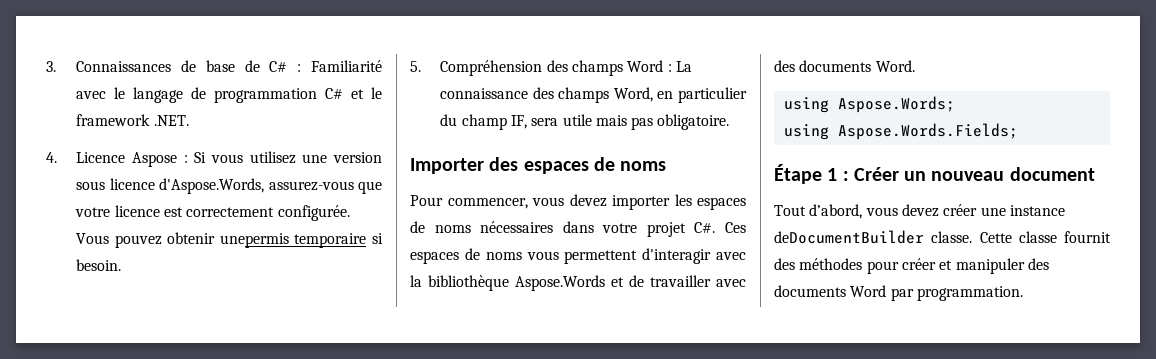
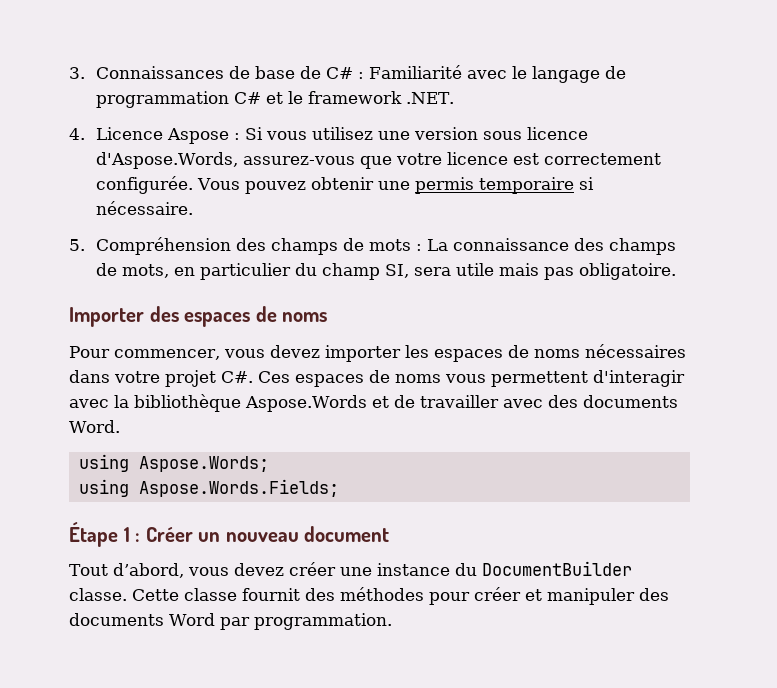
- Vous pouvez obtenir unepermis temporaire si besoin.
+ Vous pouvez obtenir une permis temporaire si nécessaire.
- 5. Compréhension des champs Word : La connaissance des champs Word, en particulier du champ IF, sera utile mais pas obligatoire.
+ 5. Compréhension des champs de mots : La connaissance des champs de mots, en particulier du champ SI, sera utile mais pas obligatoire.
- Tout d’abord, vous devez créer une instance deDocumentBuilder classe.
+ Tout d’abord, vous devez créer une instance du DocumentBuilder classe.

